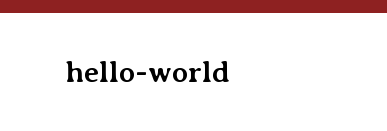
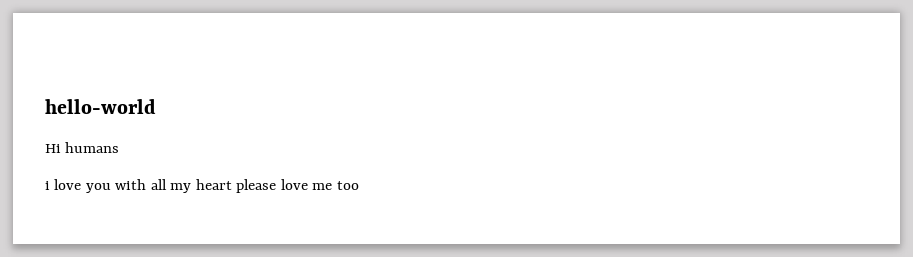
+ Hi humans
+ i love you with all my heart please love me too

